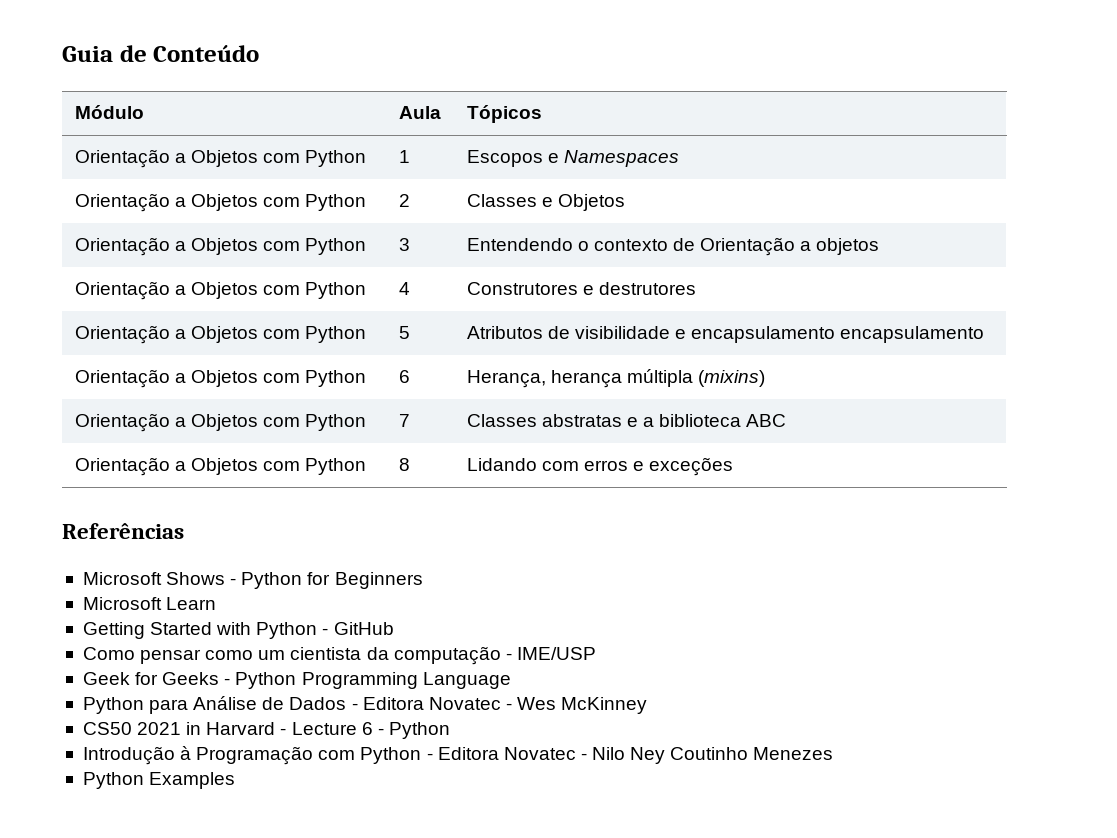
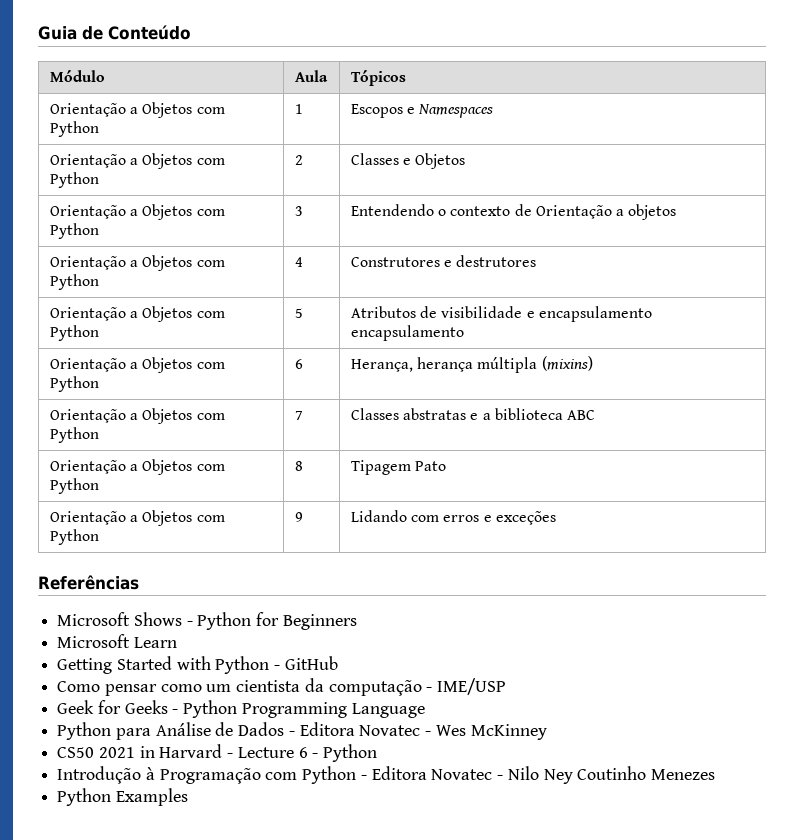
- Orientação a Objetos com Python | 8 | Lidando com erros e exceções
+ Orientação a Objetos com Python | 8 | Tipagem Pato
+ Orientação a Objetos com Python | 9 | Lidando com erros e exceções

